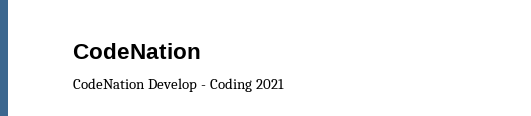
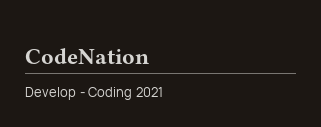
- CodeNation Develop - Coding 2021
+ Develop - Coding 2021

